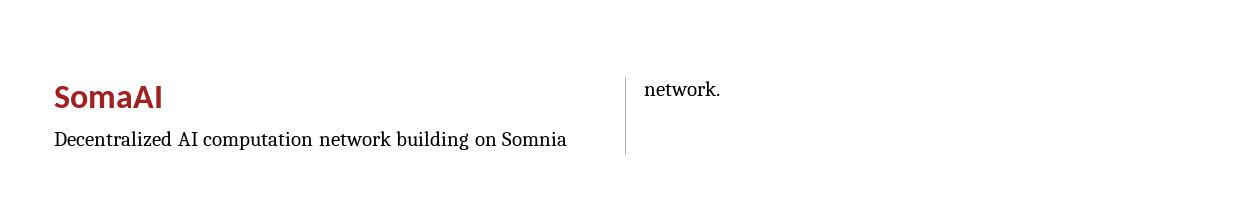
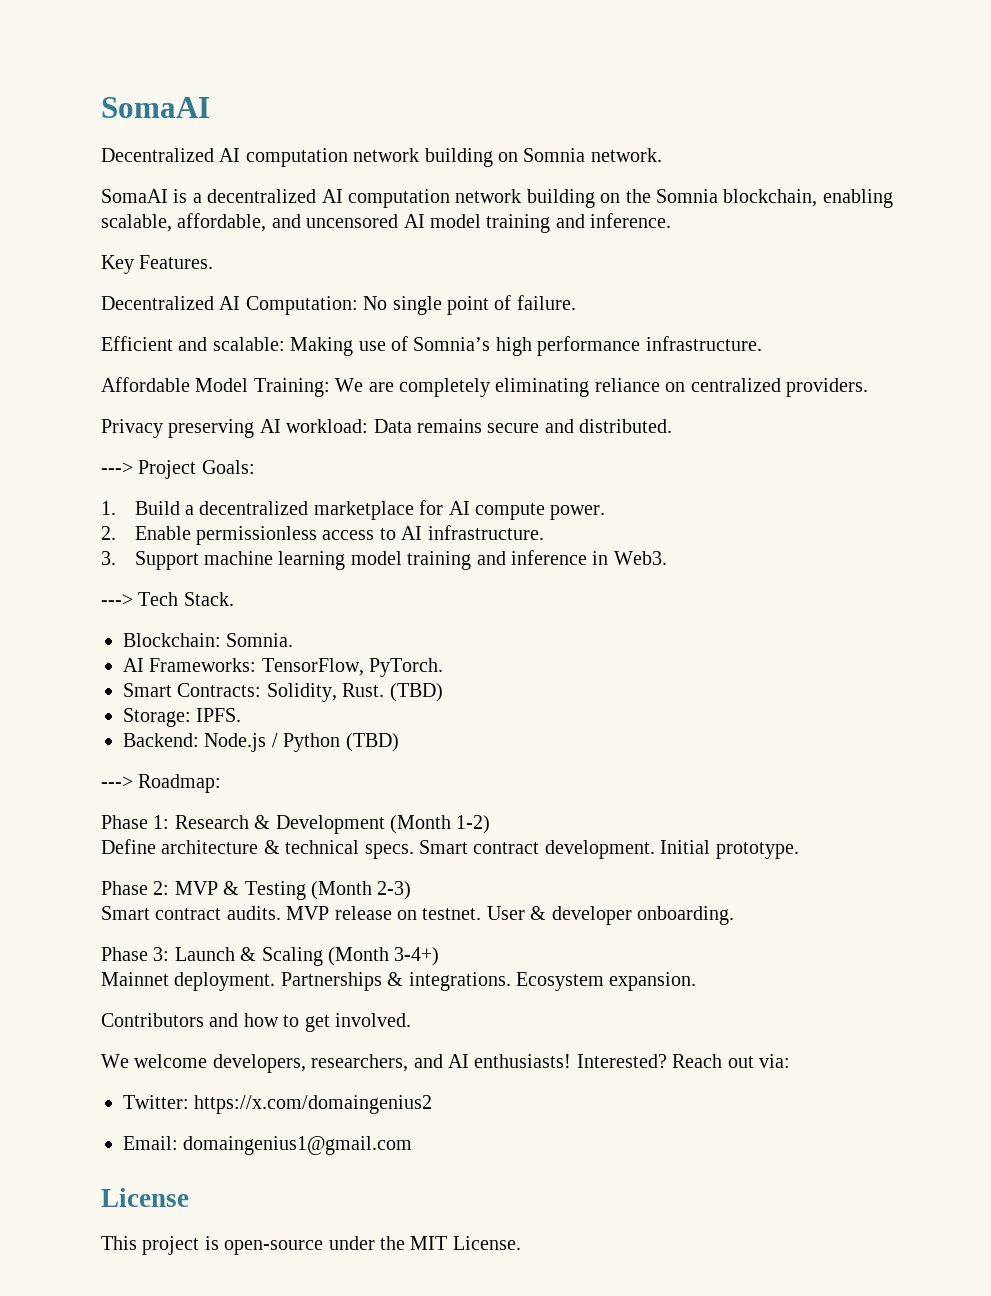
+ SomaAI is a decentralized AI computation network building on the Somnia blockchain, enabling scalable, affordable, and uncensored AI model training and inference.
+ Key Features.
+ Decentralized AI Computation: No single point of failure.
+ Efficient and scalable: Making use of Somnia’s high performance infrastructure.
+ Affordable Model Training: We are completely eliminating reliance on centralized providers.
+ Privacy preserving AI workload: Data remains secure and distributed.
+ ---> Project Goals:
+ 1. Build a decentralized marketplace for AI compute power.
+ 2. Enable permissionless access to AI infrastructure.
+ 3. Support machine learning model training and inference in Web3.
+ ---> Tech Stack.
+ Blockchain: Somnia.
+ AI Frameworks: TensorFlow, PyTorch.
+ Smart Contracts: Solidity, Rust. (TBD)
+ Storage: IPFS.
+ Backend: Node.js / Python (TBD)
+ ---> Roadmap:
+ Phase 1: Research & Development (Month 1-2)
+ Define architecture & technical specs. Smart contract development. Initial prototype.
+ Phase 2: MVP & Testing (Month 2-3)
+ Smart contract audits. MVP release on testnet. User & developer onboarding.
+ Phase 3: Launch & Scaling (Month 3-4+)
+ Mainnet deployment. Partnerships & integrations. Ecosystem expansion.
+ Contributors and how to get involved.
+ We welcome developers, researchers, and AI enthusiasts! Interested? Reach out via:
+ Twitter: https://x.com/domaingenius2
+ Email: domaingenius1@gmail.com
+ License
+ This project is open-source under the MIT License.

